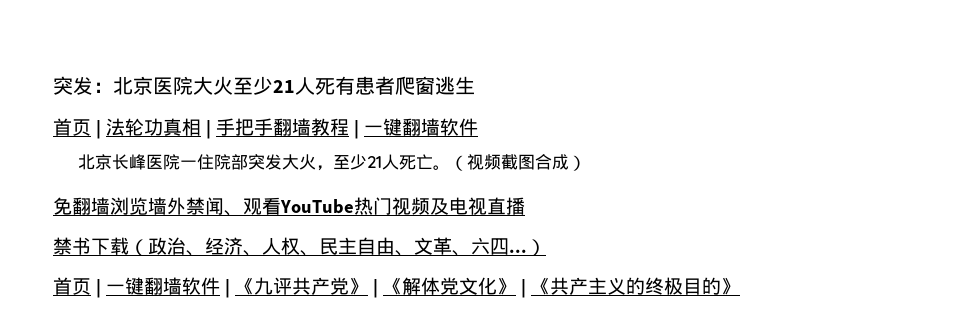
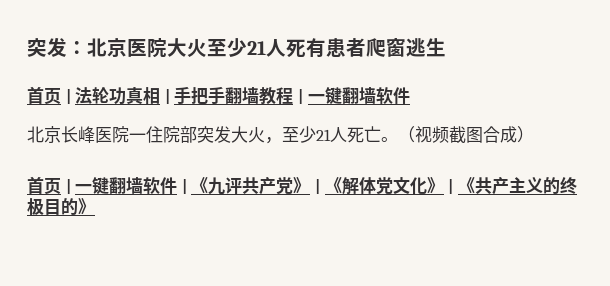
- 免翻墙浏览墙外禁闻、观看YouTube热门视频及电视直播
- 禁书下载（政治、经济、人权、民主自由、文革、六四...）

